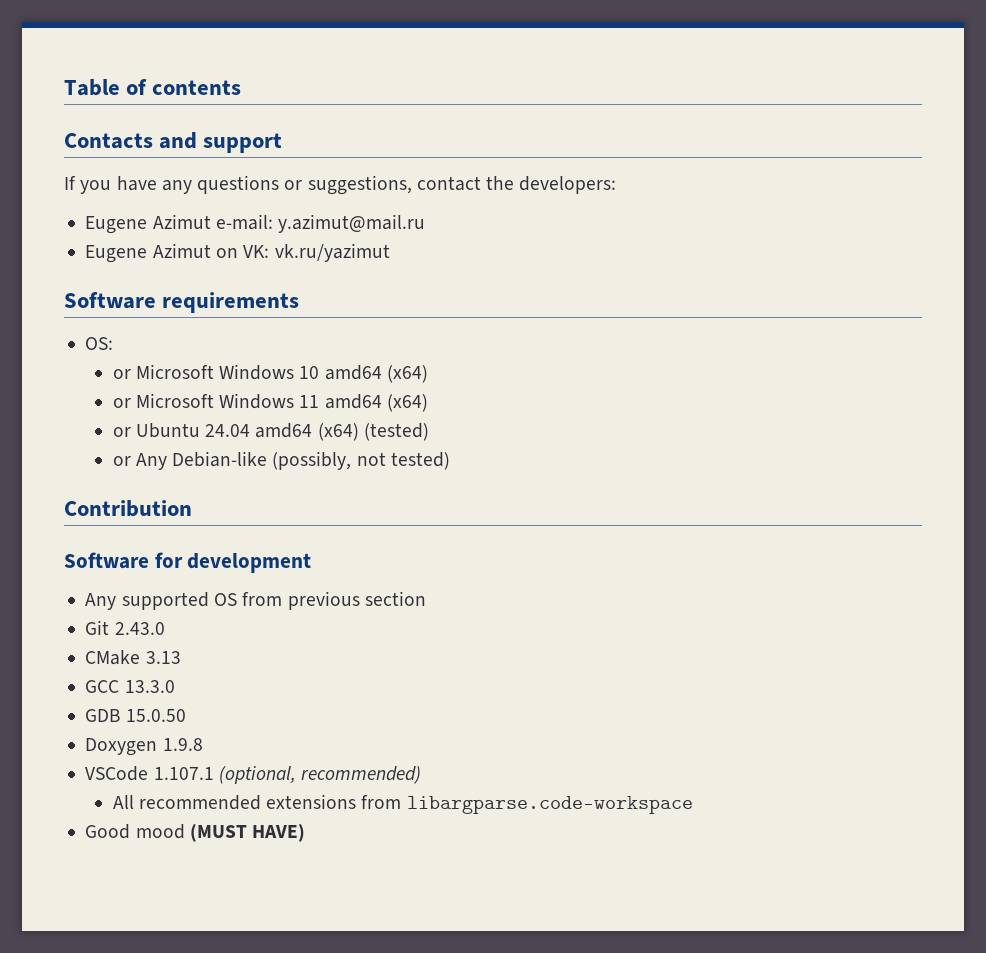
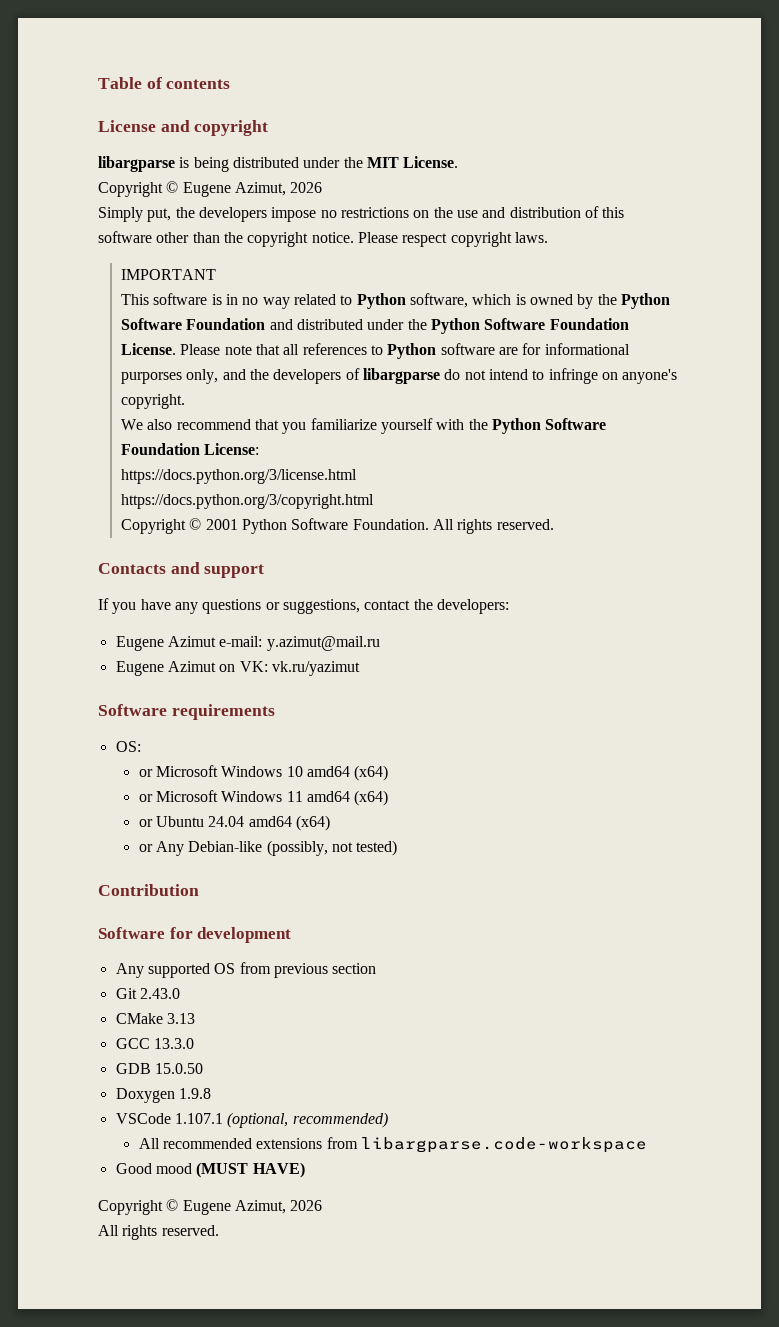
+ License and copyright
+ libargparse is being distributed under the MIT License.
+ Copyright © Eugene Azimut, 2026
+ Simply put, the developers impose no restrictions on the use and distribution of this software other than the copyright notice. Please respect copyright laws.
+ IMPORTANT
+ This software is in no way related to Python software, which is owned by the Python Software Foundation and distributed under the Python Software Foundation License. Please note that all references to Python software are for informational purporses only, and the developers of libargparse do not intend to infringe on anyone's copyright.
+ We also recommend that you familiarize yourself with the Python Software Foundation License:
+ https://docs.python.org/3/license.html
+ https://docs.python.org/3/copyright.html
+ Copyright © 2001 Python Software Foundation. All rights reserved.
- or Ubuntu 24.04 amd64 (x64) (tested)
+ or Ubuntu 24.04 amd64 (x64)
  Good mood (MUST HAVE)
+ Copyright © Eugene Azimut, 2026
+ All rights reserved.

